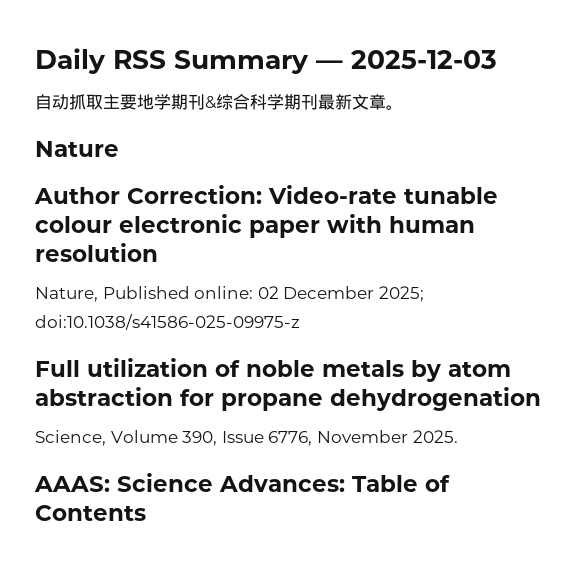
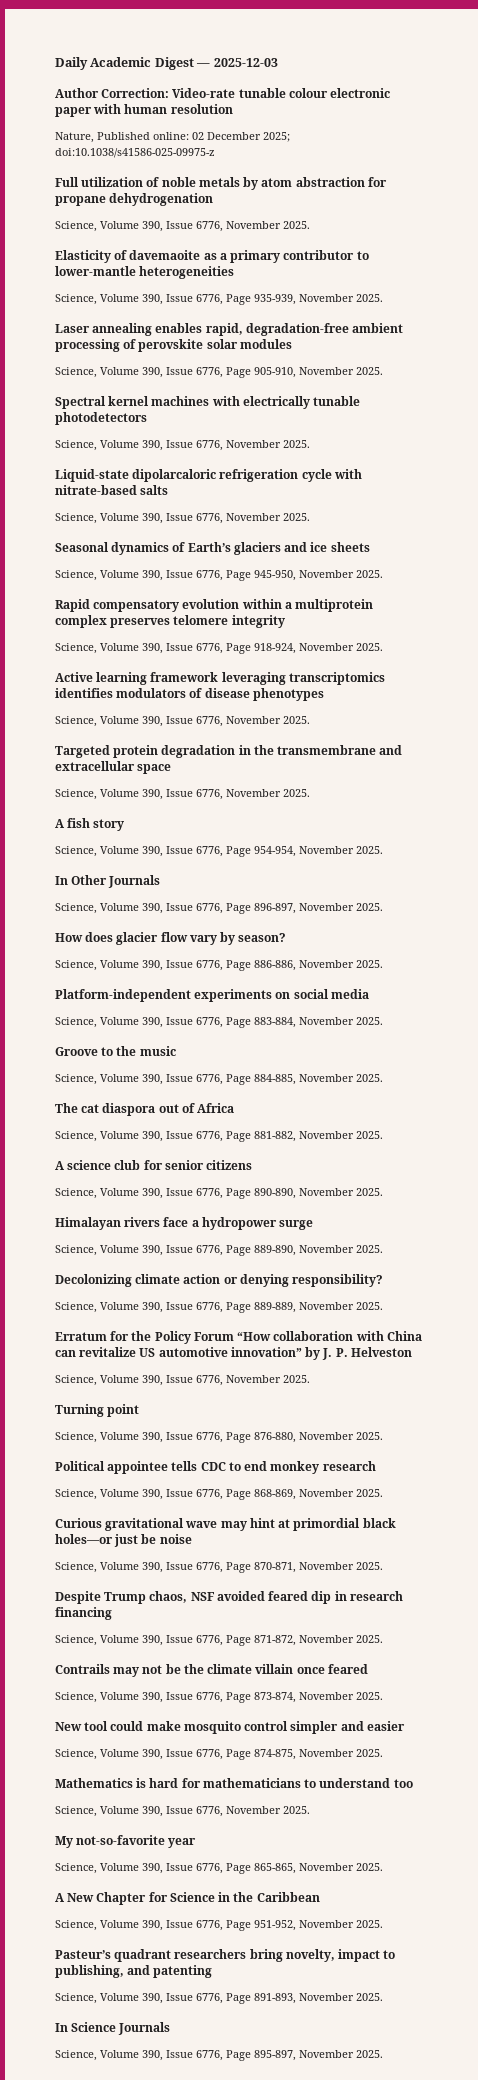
- Daily RSS Summary — 2025-12-03
+ Daily Academic Digest — 2025-12-03
- 自动抓取主要地学期刊&综合科学期刊最新文章。
- Nature
- AAAS: Science Advances: Table of Contents
+ Elasticity of davemaoite as a primary contributor to lower-mantle heterogeneities
+ Science, Volume 390, Issue 6776, Page 935-939, November 2025.
+ Laser annealing enables rapid, degradation-free ambient processing of perovskite solar modules
+ Science, Volume 390, Issue 6776, Page 905-910, November 2025.
+ Spectral kernel machines with electrically tunable photodetectors
+ Science, Volume 390, Issue 6776, November 2025.
+ Liquid-state dipolarcaloric refrigeration cycle with nitrate-based salts
+ Science, Volume 390, Issue 6776, November 2025.
+ Seasonal dynamics of Earth’s glaciers and ice sheets
+ Science, Volume 390, Issue 6776, Page 945-950, November 2025.
+ Rapid compensatory evolution within a multiprotein complex preserves telomere integrity
+ Science, Volume 390, Issue 6776, Page 918-924, November 2025.
+ Active learning framework leveraging transcriptomics identifies modulators of disease phenotypes
+ Science, Volume 390, Issue 6776, November 2025.
+ Targeted protein degradation in the transmembrane and extracellular space
+ Science, Volume 390, Issue 6776, November 2025.
+ A fish story
+ Science, Volume 390, Issue 6776, Page 954-954, November 2025.
+ In Other Journals
+ Science, Volume 390, Issue 6776, Page 896-897, November 2025.
+ How does glacier flow vary by season?
+ Science, Volume 390, Issue 6776, Page 886-886, November 2025.
+ Platform-independent experiments on social media
+ Science, Volume 390, Issue 6776, Page 883-884, November 2025.
+ Groove to the music
+ Science, Volume 390, Issue 6776, Page 884-885, November 2025.
+ The cat diaspora out of Africa
+ Science, Volume 390, Issue 6776, Page 881-882, November 2025.
+ A science club for senior citizens
+ Science, Volume 390, Issue 6776, Page 890-890, November 2025.
+ Himalayan rivers face a hydropower surge
+ Science, Volume 390, Issue 6776, Page 889-890, November 2025.
+ Decolonizing climate action or denying responsibility?
+ Science, Volume 390, Issue 6776, Page 889-889, November 2025.
+ Erratum for the Policy Forum “How collaboration with China can revitalize US automotive innovation” by J. P. Helveston
+ Science, Volume 390, Issue 6776, November 2025.
+ Turning point
+ Science, Volume 390, Issue 6776, Page 876-880, November 2025.
+ Political appointee tells CDC to end monkey research
+ Science, Volume 390, Issue 6776, Page 868-869, November 2025.
+ Curious gravitational wave may hint at primordial black holes—or just be noise
+ Science, Volume 390, Issue 6776, Page 870-871, November 2025.
+ Despite Trump chaos, NSF avoided feared dip in research financing
+ Science, Volume 390, Issue 6776, Page 871-872, November 2025.
+ Contrails may not be the climate villain once feared
+ Science, Volume 390, Issue 6776, Page 873-874, November 2025.
+ New tool could make mosquito control simpler and easier
+ Science, Volume 390, Issue 6776, Page 874-875, November 2025.
+ Mathematics is hard for mathematicians to understand too
+ Science, Volume 390, Issue 6776, November 2025.
+ My not-so-favorite year
+ Science, Volume 390, Issue 6776, Page 865-865, November 2025.
+ A New Chapter for Science in the Caribbean
+ Science, Volume 390, Issue 6776, Page 951-952, November 2025.
+ Pasteur’s quadrant researchers bring novelty, impact to publishing, and patenting
+ Science, Volume 390, Issue 6776, Page 891-893, November 2025.
+ In Science Journals
+ Science, Volume 390, Issue 6776, Page 895-897, November 2025.

